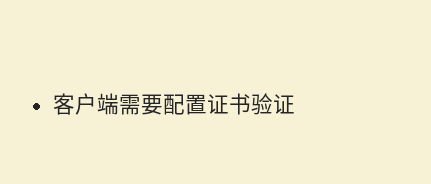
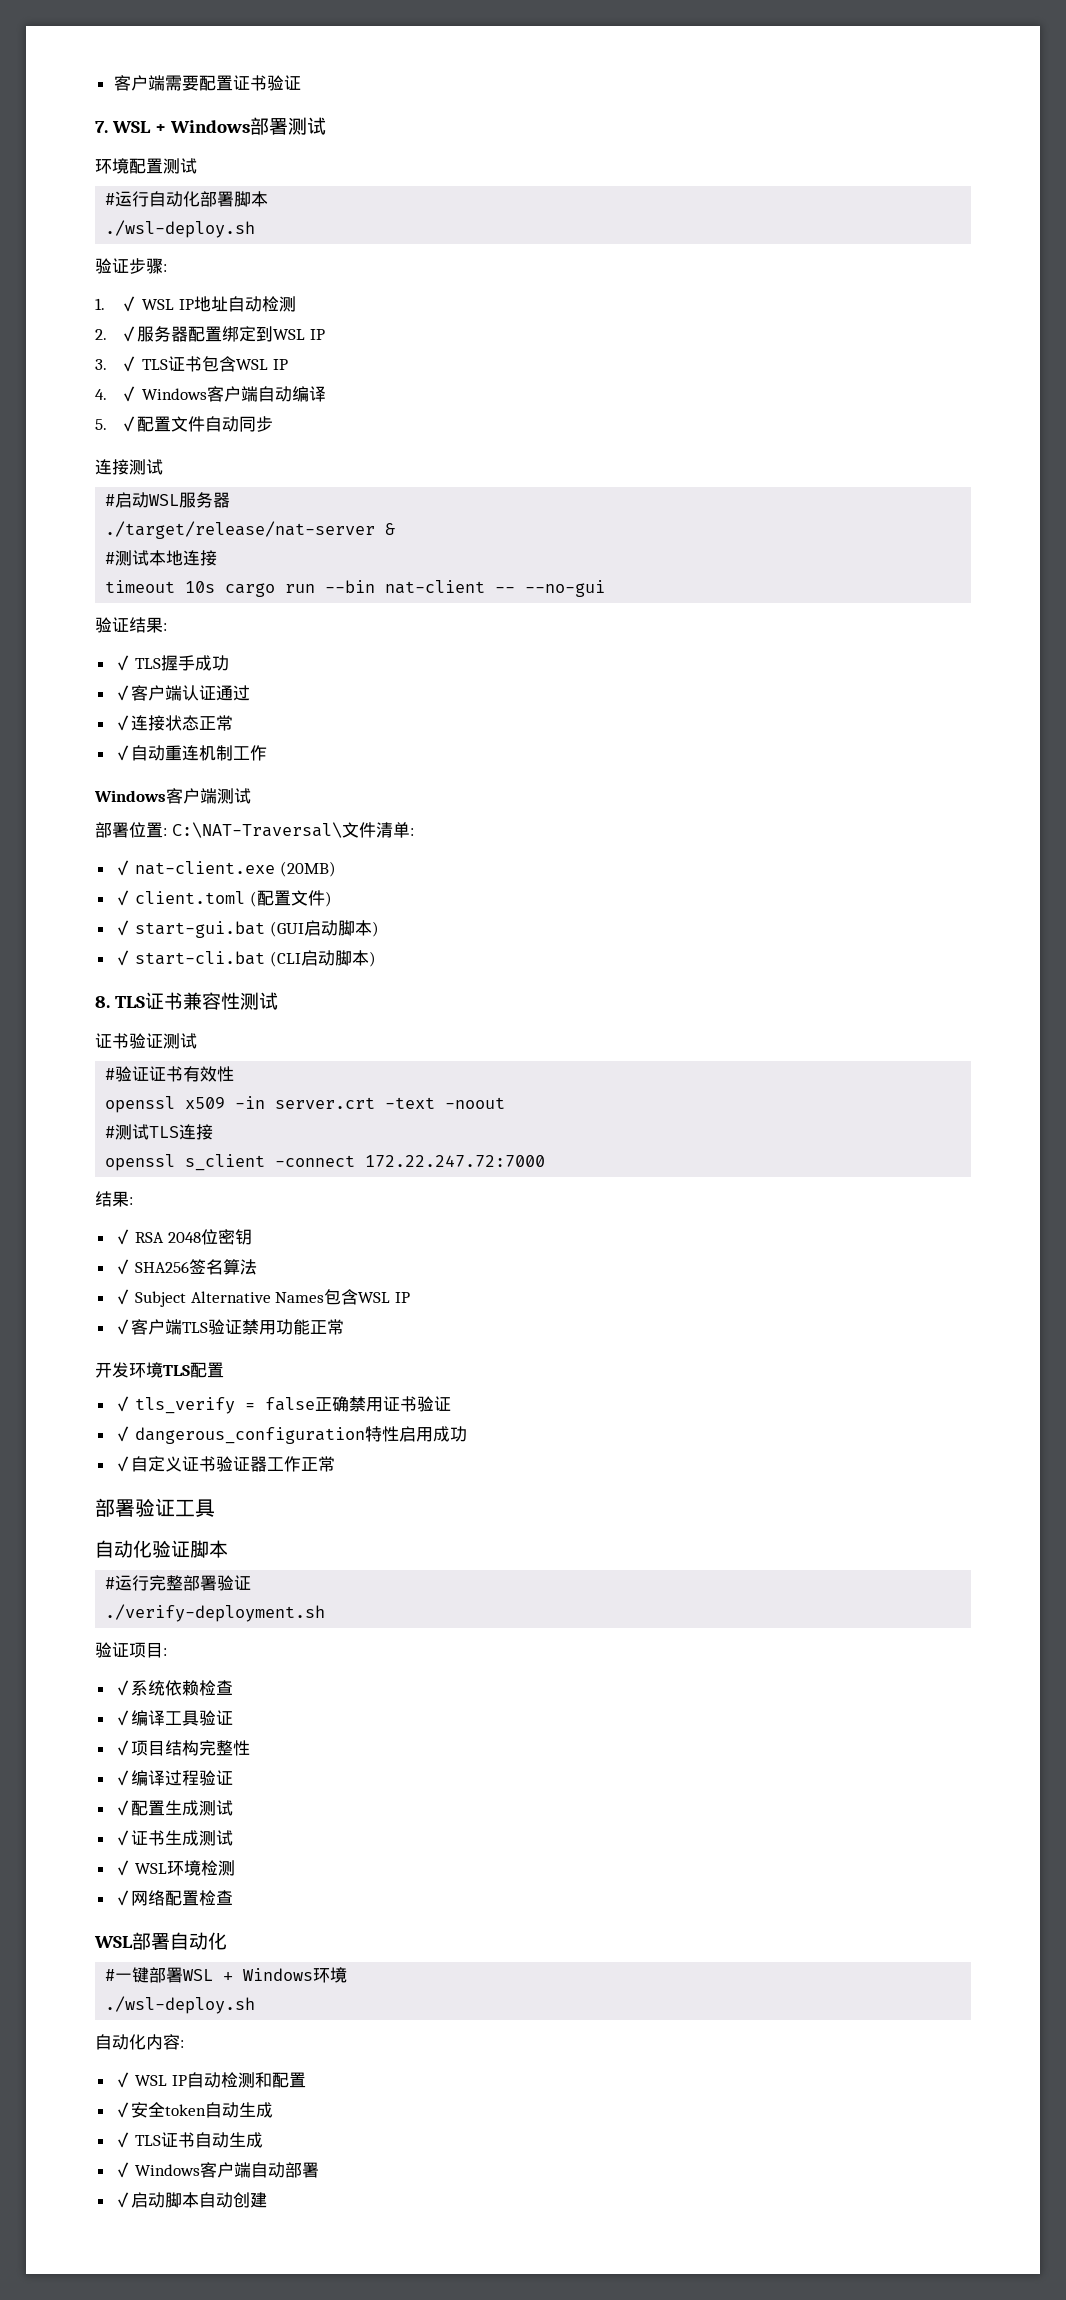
+ 7. WSL + Windows部署测试
+ 环境配置测试
+ #运行自动化部署脚本
+ ./wsl-deploy.sh
+ 验证步骤:
+ 1. ✓ WSL IP地址自动检测
+ 2. ✓服务器配置绑定到WSL IP
+ 3. ✓ TLS证书包含WSL IP
+ 4. ✓ Windows客户端自动编译
+ 5. ✓配置文件自动同步
+ 连接测试
+ #启动WSL服务器
+ ./target/release/nat-server &
+ #测试本地连接
+ timeout 10s cargo run --bin nat-client -- --no-gui
+ 验证结果:
+ ✓ TLS握手成功
+ ✓客户端认证通过
+ ✓连接状态正常
+ ✓自动重连机制工作
+ Windows客户端测试
+ 部署位置: C:\NAT-Traversal\文件清单:
+ ✓ nat-client.exe (20MB)
+ ✓ client.toml (配置文件)
+ ✓ start-gui.bat (GUI启动脚本)
+ ✓ start-cli.bat (CLI启动脚本)
+ 8. TLS证书兼容性测试
+ 证书验证测试
+ #验证证书有效性
+ openssl x509 -in server.crt -text -noout
+ #测试TLS连接
+ openssl s_client -connect 172.22.247.72:7000
+ 结果:
+ ✓ RSA 2048位密钥
+ ✓ SHA256签名算法
+ ✓ Subject Alternative Names包含WSL IP
+ ✓客户端TLS验证禁用功能正常
+ 开发环境TLS配置
+ ✓ tls_verify = false正确禁用证书验证
+ ✓ dangerous_configuration特性启用成功
+ ✓自定义证书验证器工作正常
+ 部署验证工具
+ 自动化验证脚本
+ #运行完整部署验证
+ ./verify-deployment.sh
+ 验证项目:
+ ✓系统依赖检查
+ ✓编译工具验证
+ ✓项目结构完整性
+ ✓编译过程验证
+ ✓配置生成测试
+ ✓证书生成测试
+ ✓ WSL环境检测
+ ✓网络配置检查
+ WSL部署自动化
+ #一键部署WSL + Windows环境
+ ./wsl-deploy.sh
+ 自动化内容:
+ ✓ WSL IP自动检测和配置
+ ✓安全token自动生成
+ ✓ TLS证书自动生成
+ ✓ Windows客户端自动部署
+ ✓启动脚本自动创建

